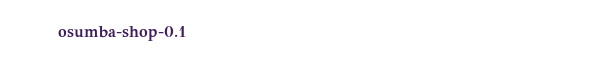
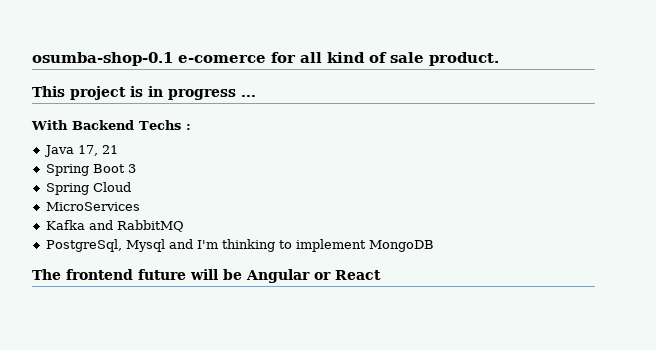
- osumba-shop-0.1
+ osumba-shop-0.1 e-comerce for all kind of sale product.
+ This project is in progress ...
+ With Backend Techs :
+ Java 17, 21
+ Spring Boot 3
+ Spring Cloud
+ MicroServices
+ Kafka and RabbitMQ
+ PostgreSql, Mysql and I'm thinking to implement MongoDB
+ The frontend future will be Angular or React

